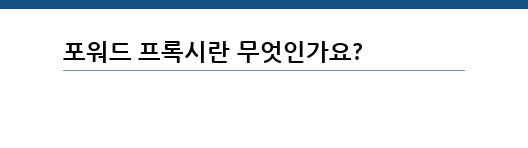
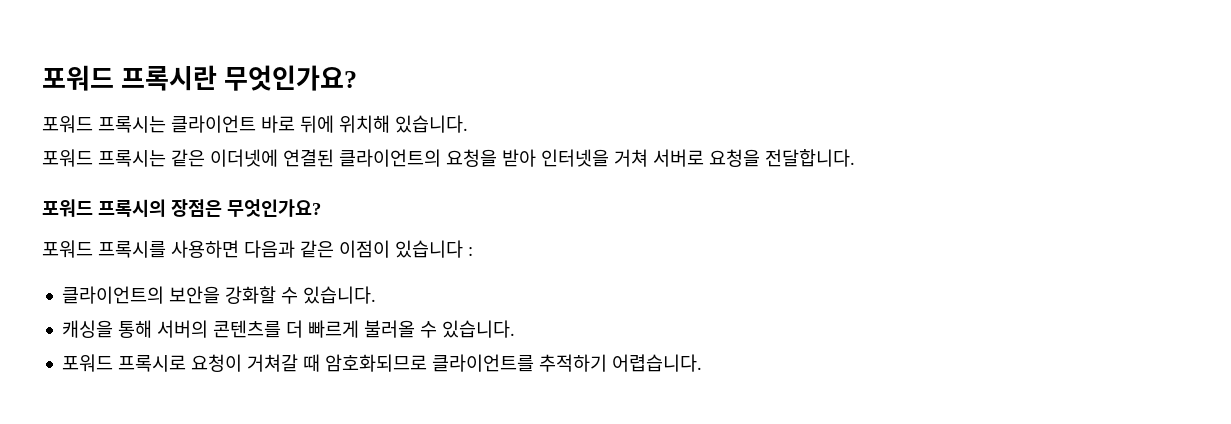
+ 포워드 프록시는 클라이언트 바로 뒤에 위치해 있습니다.
+ 포워드 프록시는 같은 이더넷에 연결된 클라이언트의 요청을 받아 인터넷을 거쳐 서버로 요청을 전달합니다.
+ 포워드 프록시의 장점은 무엇인가요?
+ 포워드 프록시를 사용하면 다음과 같은 이점이 있습니다 :
+ 클라이언트의 보안을 강화할 수 있습니다.
+ 캐싱을 통해 서버의 콘텐츠를 더 빠르게 불러올 수 있습니다.
+ 포워드 프록시로 요청이 거쳐갈 때 암호화되므로 클라이언트를 추적하기 어렵습니다.

